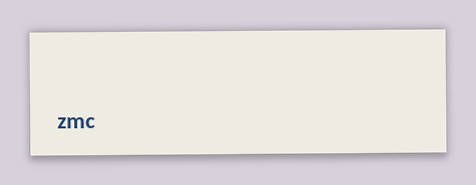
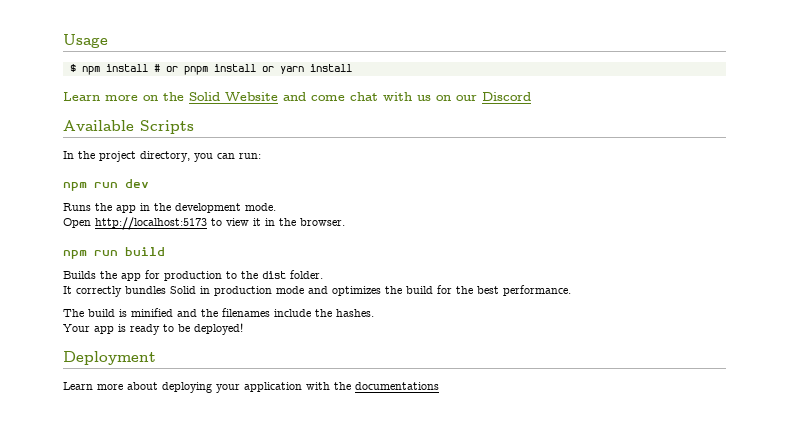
- zmc
+ Usage
+ $ npm install # or pnpm install or yarn install
+ Learn more on the Solid Website and come chat with us on our Discord
+ Available Scripts
+ In the project directory, you can run:
+ npm run dev
+ Runs the app in the development mode.
+ Open http://localhost:5173 to view it in the browser.
+ npm run build
+ Builds the app for production to the dist folder.
+ It correctly bundles Solid in production mode and optimizes the build for the best performance.
+ The build is minified and the filenames include the hashes.
+ Your app is ready to be deployed!
+ Deployment
+ Learn more about deploying your application with the documentations

